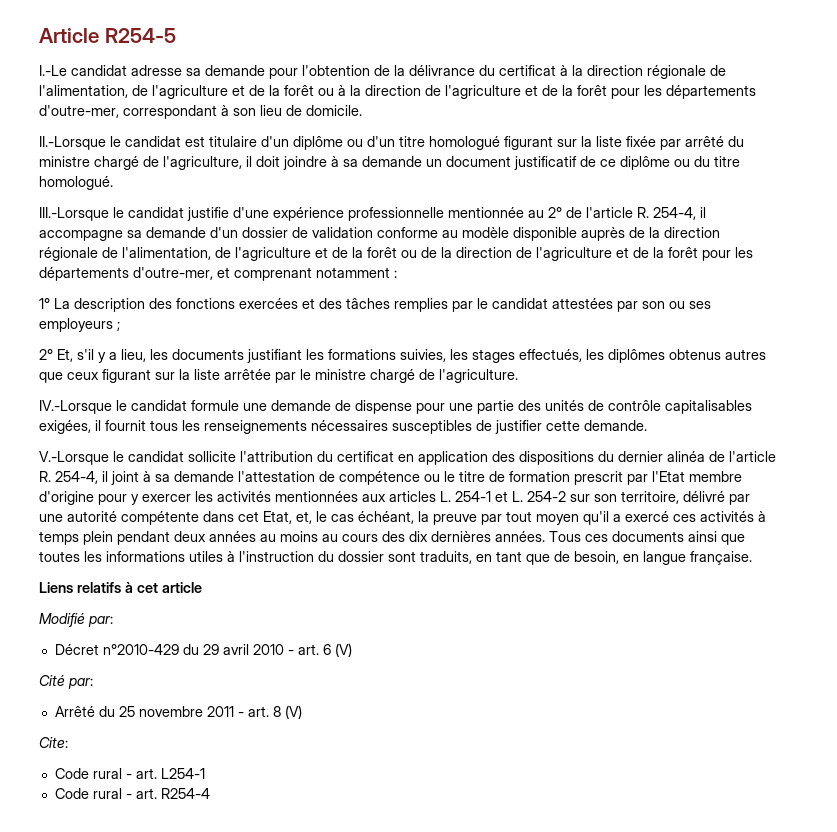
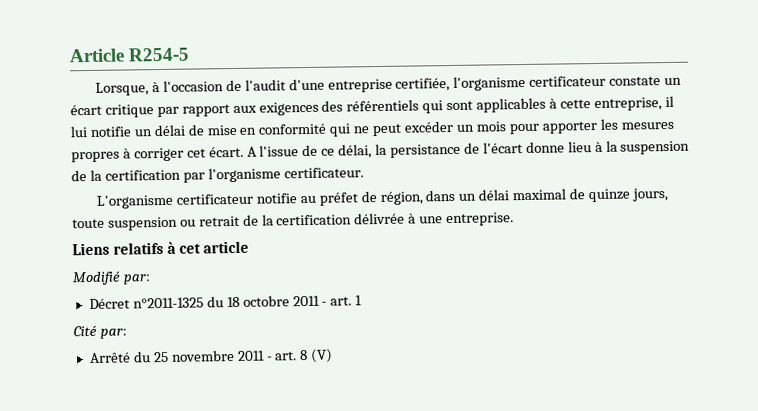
- I.-Le candidat adresse sa demande pour l'obtention de la délivrance du certificat à la direction régionale de l'alimentation, de l'agriculture et de la forêt ou à la direction de l'agriculture et de la forêt pour les départements d'outre-mer, correspondant à son lieu de domicile.
- II.-Lorsque le candidat est titulaire d'un diplôme ou d'un titre homologué figurant sur la liste fixée par arrêté du ministre chargé de l'agriculture, il doit joindre à sa demande un document justificatif de ce diplôme ou du titre homologué.
- III.-Lorsque le candidat justifie d'une expérience professionnelle mentionnée au 2° de l'article R. 254-4, il accompagne sa demande d'un dossier de validation conforme au modèle disponible auprès de la direction régionale de l'alimentation, de l'agriculture et de la forêt ou de la direction de l'agriculture et de la forêt pour les départements d'outre-mer, et comprenant notamment :
- 1° La description des fonctions exercées et des tâches remplies par le candidat attestées par son ou ses employeurs ;
- 2° Et, s'il y a lieu, les documents justifiant les formations suivies, les stages effectués, les diplômes obtenus autres que ceux figurant sur la liste arrêtée par le ministre chargé de l'agriculture.
- IV.-Lorsque le candidat formule une demande de dispense pour une partie des unités de contrôle capitalisables exigées, il fournit tous les renseignements nécessaires susceptibles de justifier cette demande.
- V.-Lorsque le candidat sollicite l'attribution du certificat en application des dispositions du dernier alinéa de l'article R. 254-4, il joint à sa demande l'attestation de compétence ou le titre de formation prescrit par l'Etat membre d'origine pour y exercer les activités mentionnées aux articles L. 254-1 et L. 254-2 sur son territoire, délivré par une autorité compétente dans cet Etat, et, le cas échéant, la preuve par tout moyen qu'il a exercé ces activités à temps plein pendant deux années au moins au cours des dix dernières années. Tous ces documents ainsi que toutes les informations utiles à l'instruction du dossier sont traduits, en tant que de besoin, en langue française.
+ Lorsque, à l'occasion de l'audit d'une entreprise certifiée, l'organisme certificateur constate un écart critique par rapport aux exigences des référentiels qui sont applicables à cette entreprise, il lui notifie un délai de mise en conformité qui ne peut excéder un mois pour apporter les mesures propres à corriger cet écart. A l'issue de ce délai, la persistance de l'écart donne lieu à la suspension de la certification par l'organisme certificateur.
+ L'organisme certificateur notifie au préfet de région, dans un délai maximal de quinze jours, toute suspension ou retrait de la certification délivrée à une entreprise.
- Décret n°2010-429 du 29 avril 2010 - art. 6 (V)
+ Décret n°2011-1325 du 18 octobre 2011 - art. 1
- Cite:
- Code rural - art. L254-1
- Code rural - art. R254-4

